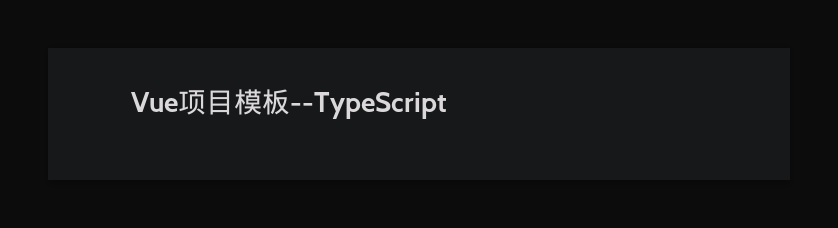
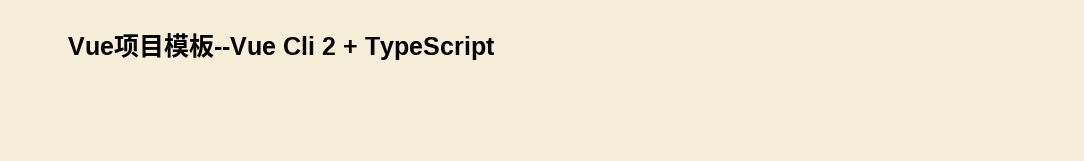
- Vue项目模板--TypeScript
+ Vue项目模板--Vue Cli 2 + TypeScript

